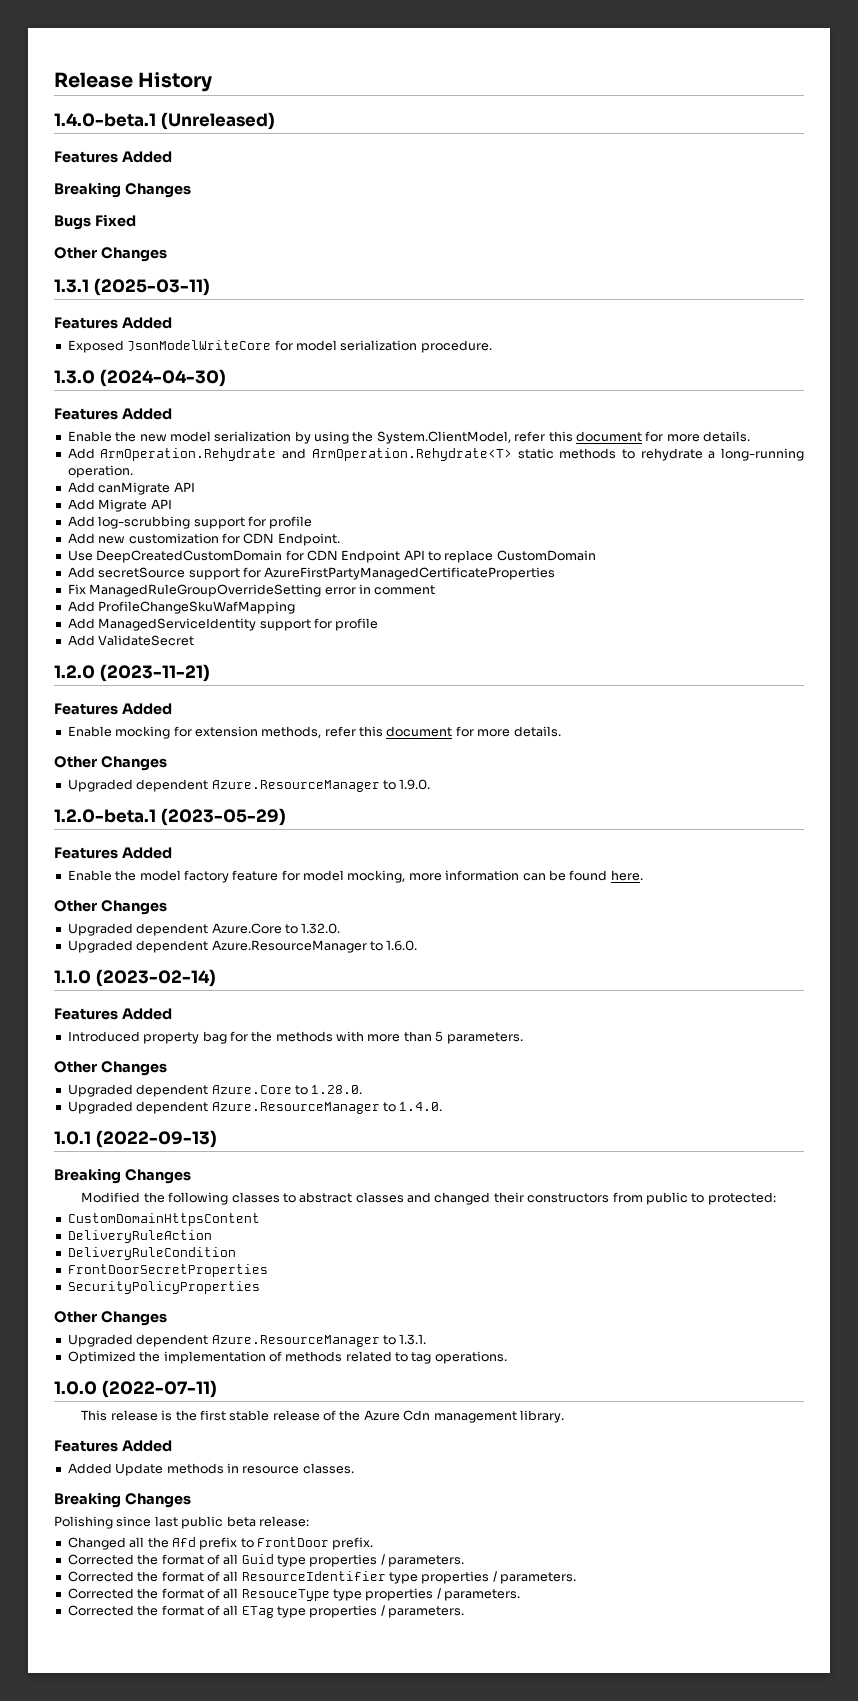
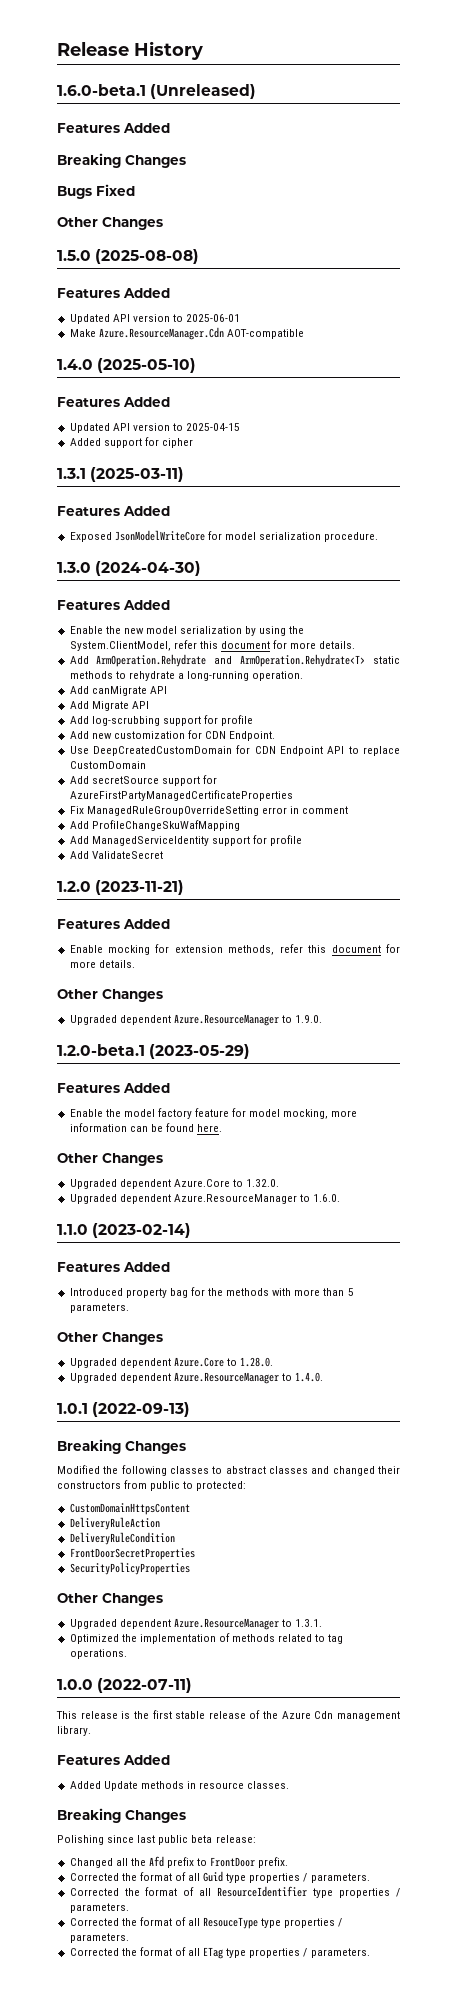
- 1.4.0-beta.1 (Unreleased)
+ 1.6.0-beta.1 (Unreleased)
+ 1.5.0 (2025-08-08)
+ Features Added
+ Updated API version to 2025-06-01
+ Make Azure.ResourceManager.Cdn AOT-compatible
+ 1.4.0 (2025-05-10)
+ Features Added
+ Updated API version to 2025-04-15
+ Added support for cipher

